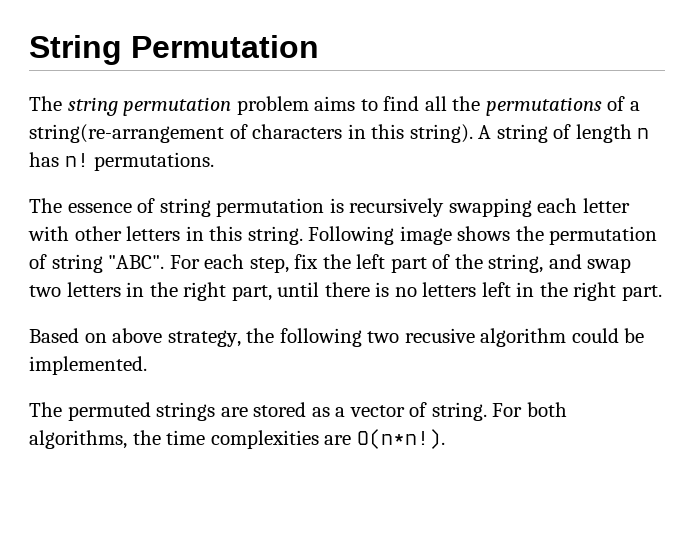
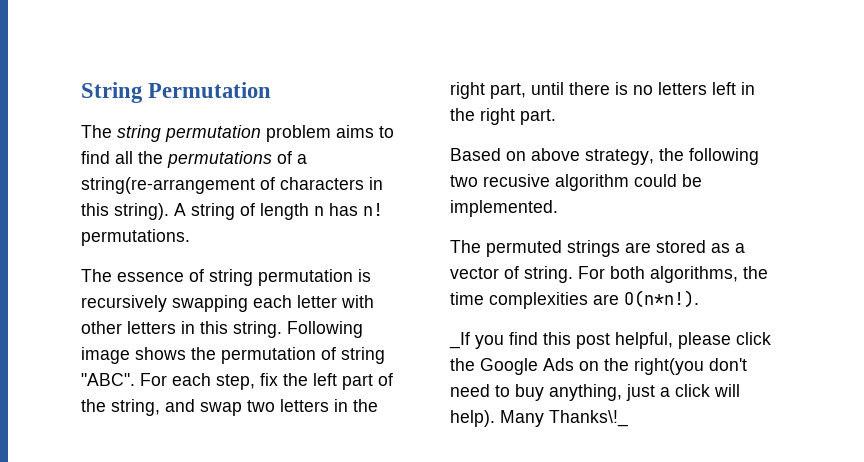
+ _If you find this post helpful, please click the Google Ads on the right(you don't need to buy anything, just a click will help). Many Thanks\!_

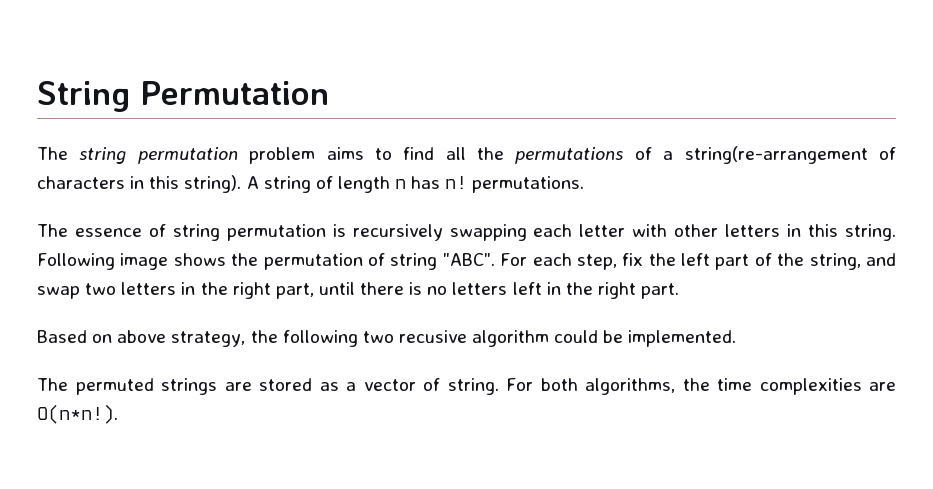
- _If you find this post helpful, please click the Google Ads on the right(you don't need to buy anything, just a click will help). Many Thanks\!_

